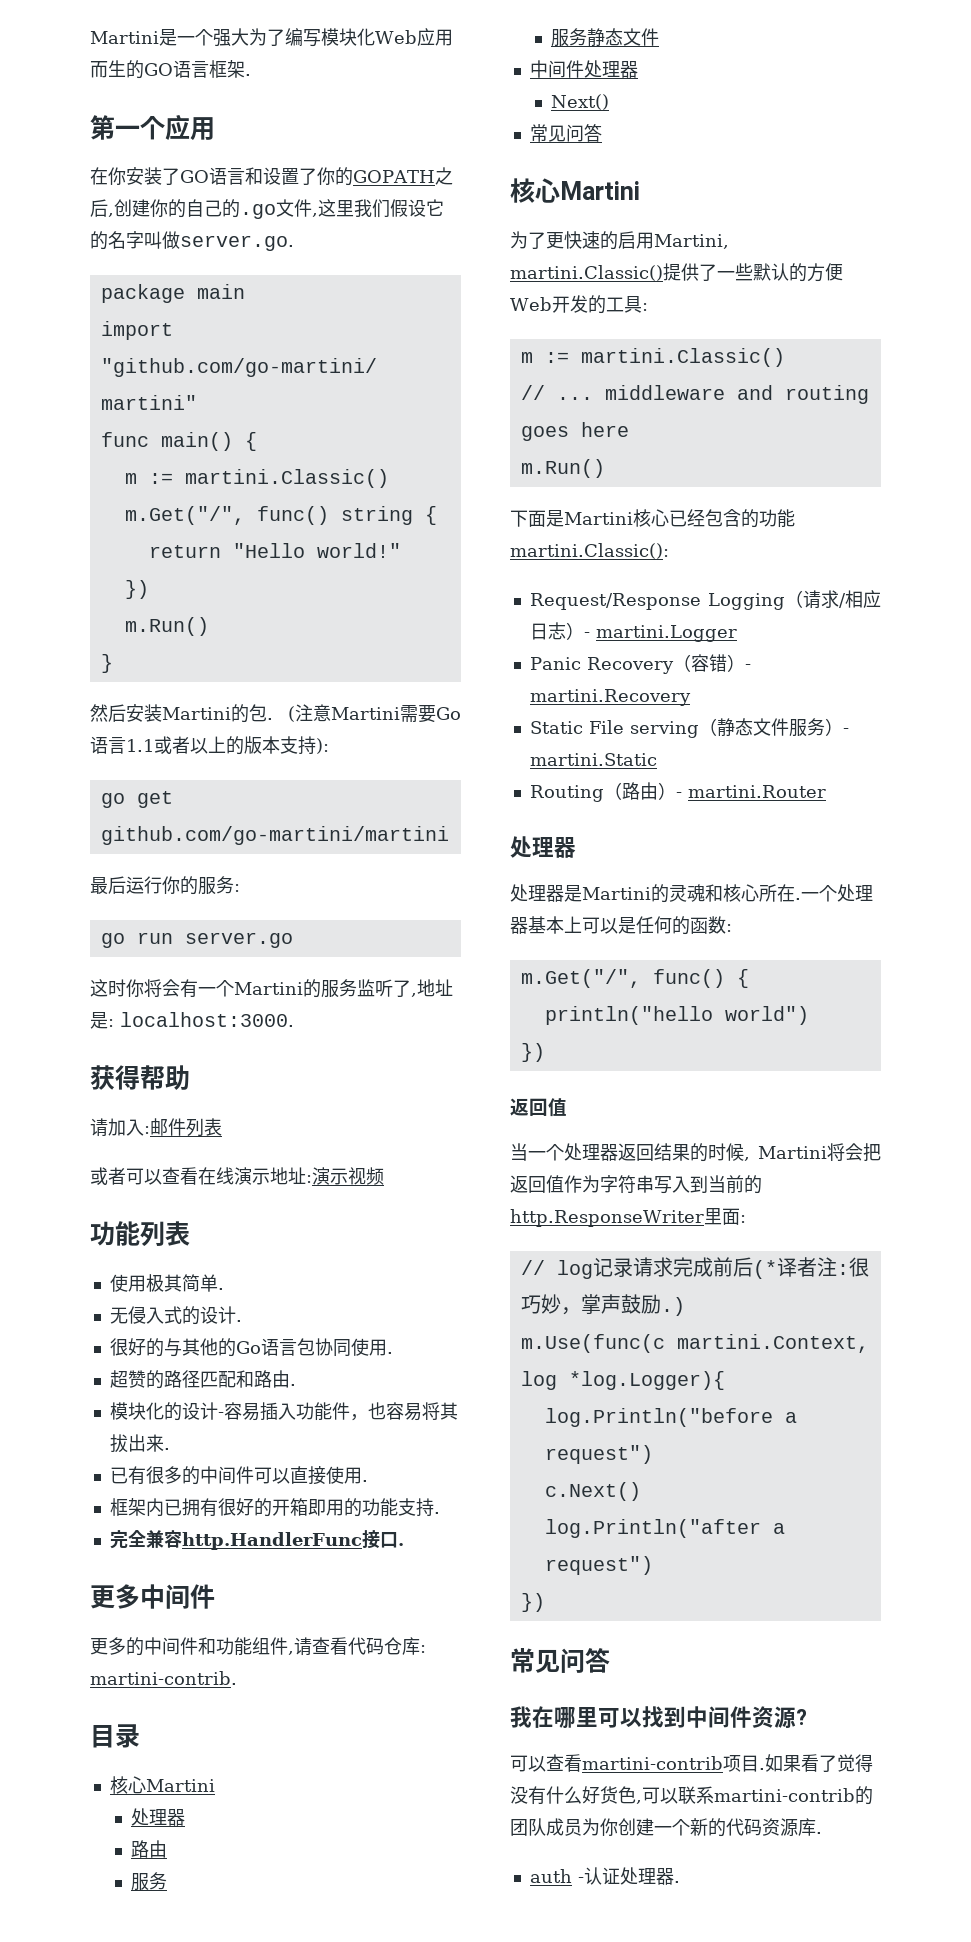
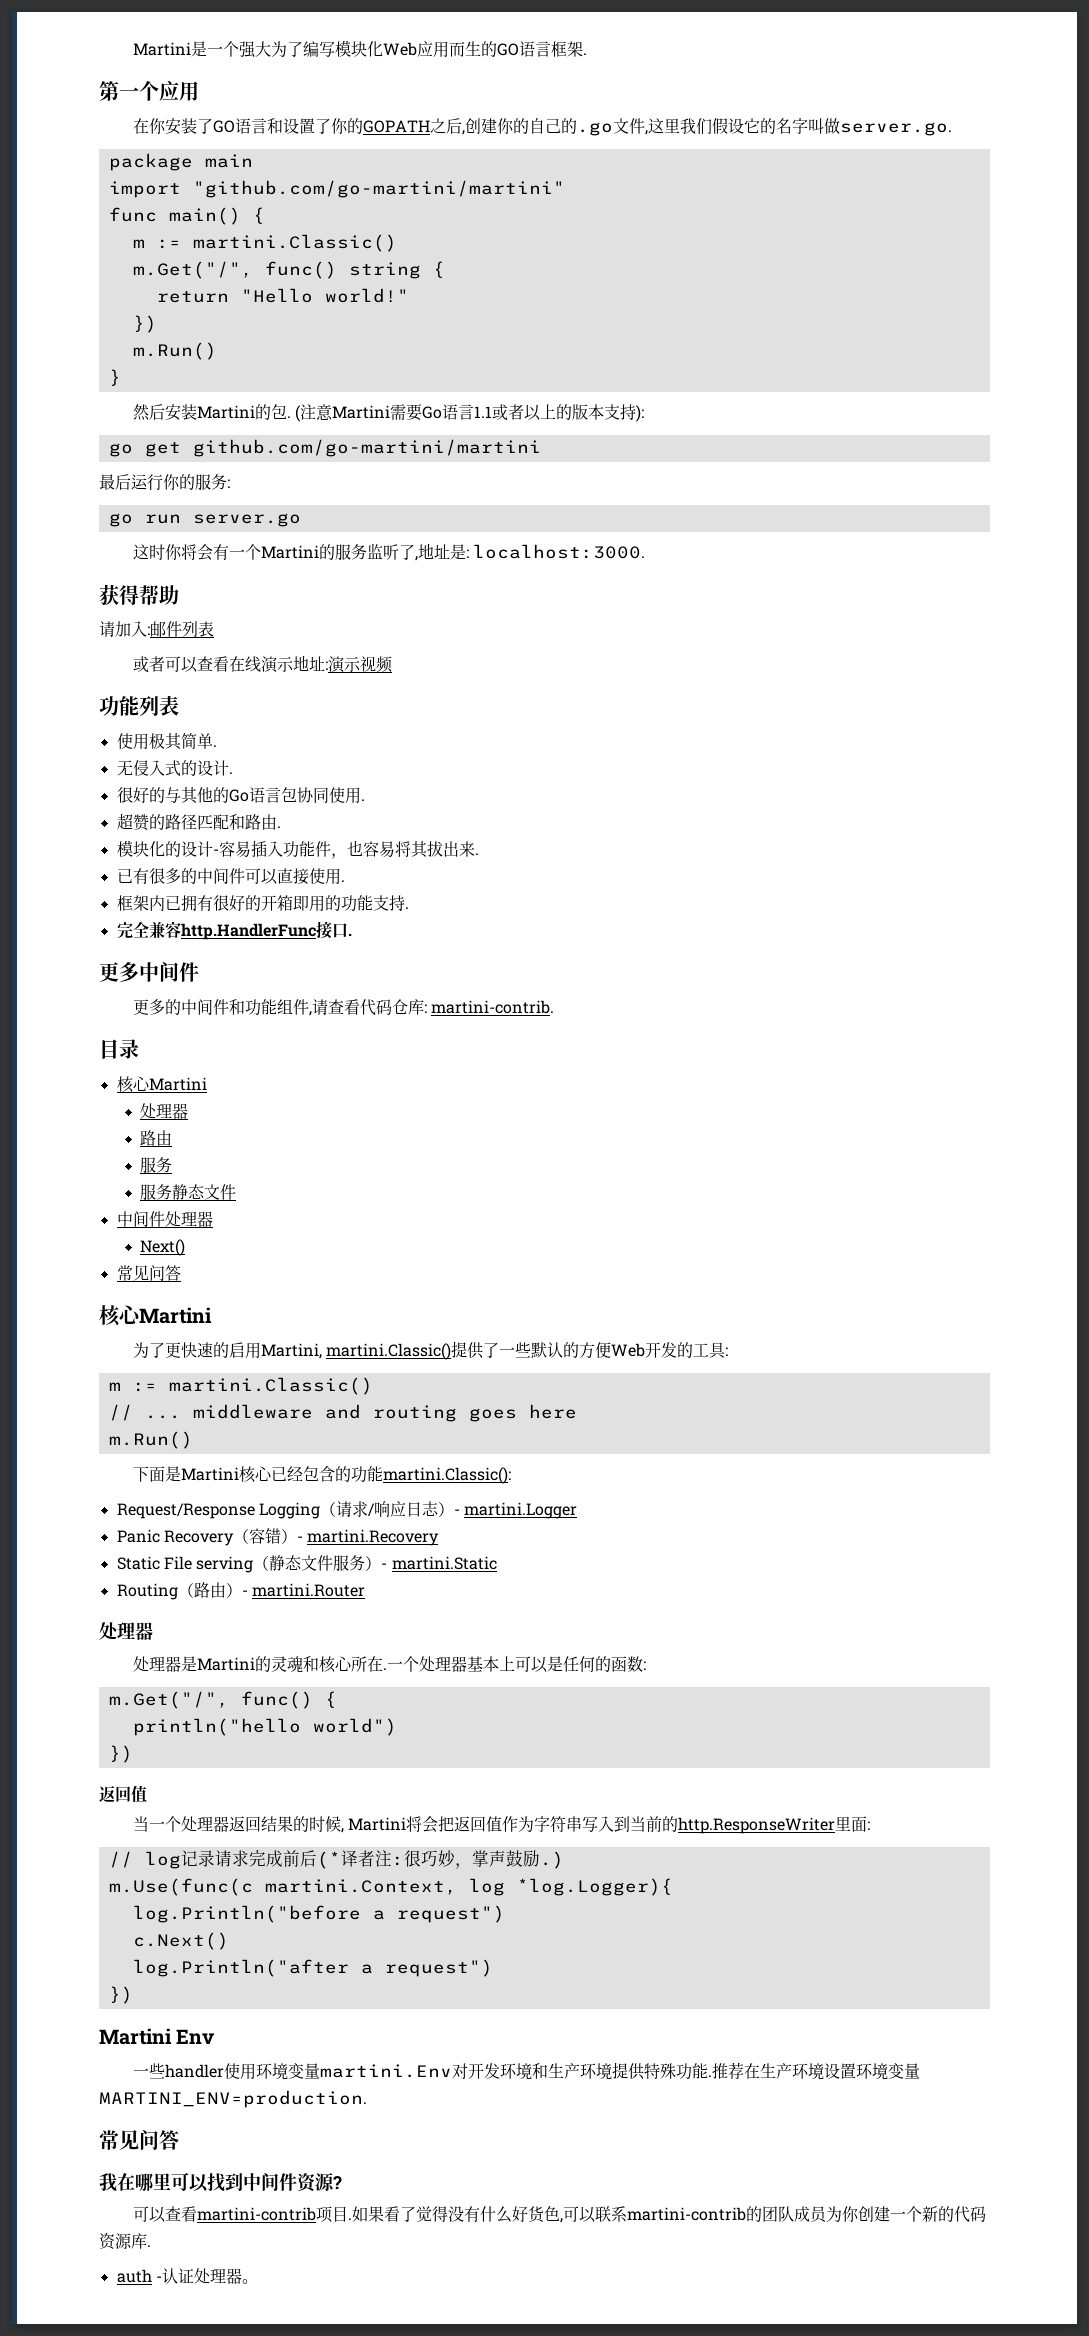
- Request/Response Logging（请求/相应日志）- martini.Logger
+ Request/Response Logging（请求/响应日志）- martini.Logger
+ Martini Env
+ 一些handler使用环境变量martini.Env对开发环境和生产环境提供特殊功能.推荐在生产环境设置环境变量MARTINI_ENV=production.
- auth -认证处理器.
+ auth -认证处理器。

